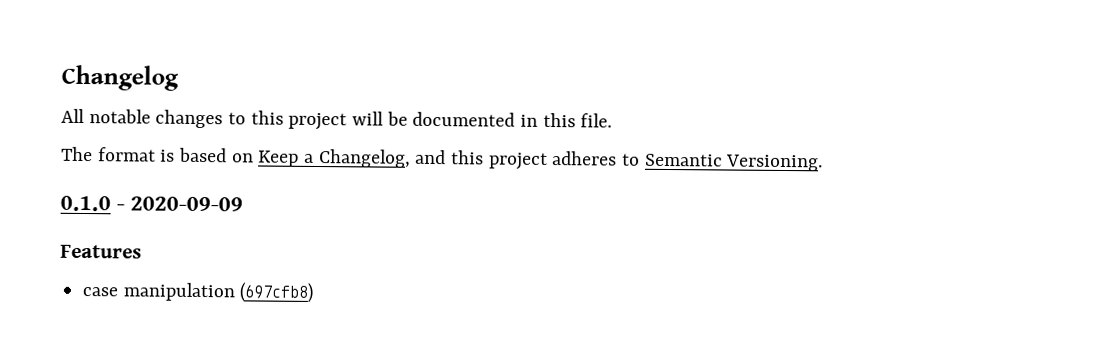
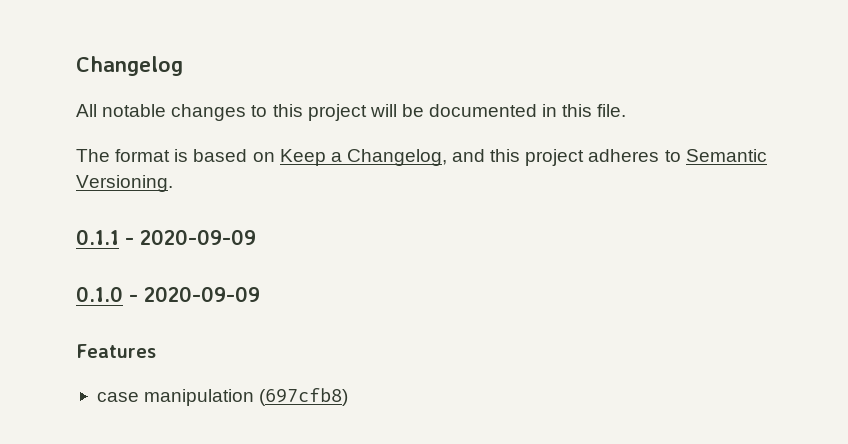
+ 0.1.1 - 2020-09-09

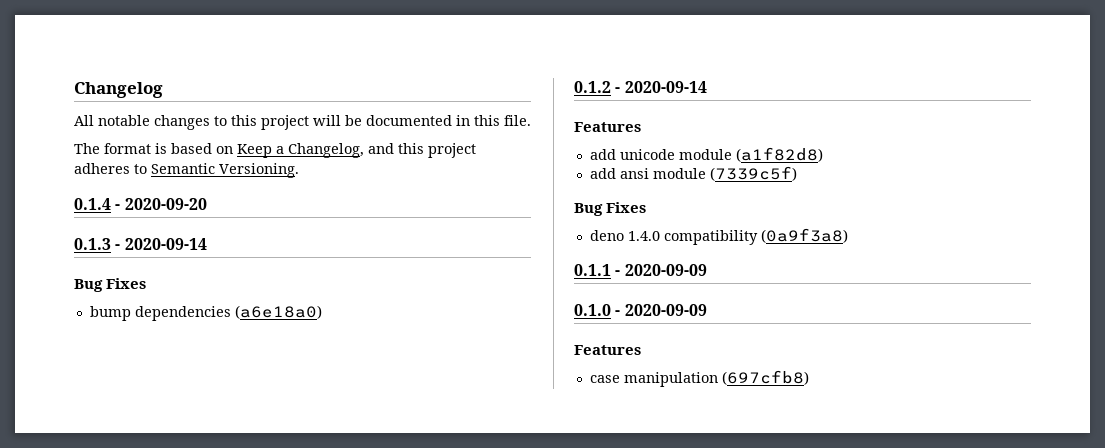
+ 0.1.4 - 2020-09-20
+ 0.1.3 - 2020-09-14
+ Bug Fixes
+ bump dependencies (a6e18a0)
+ 0.1.2 - 2020-09-14
+ Features
+ add unicode module (a1f82d8)
+ add ansi module (7339c5f)
+ Bug Fixes
+ deno 1.4.0 compatibility (0a9f3a8)

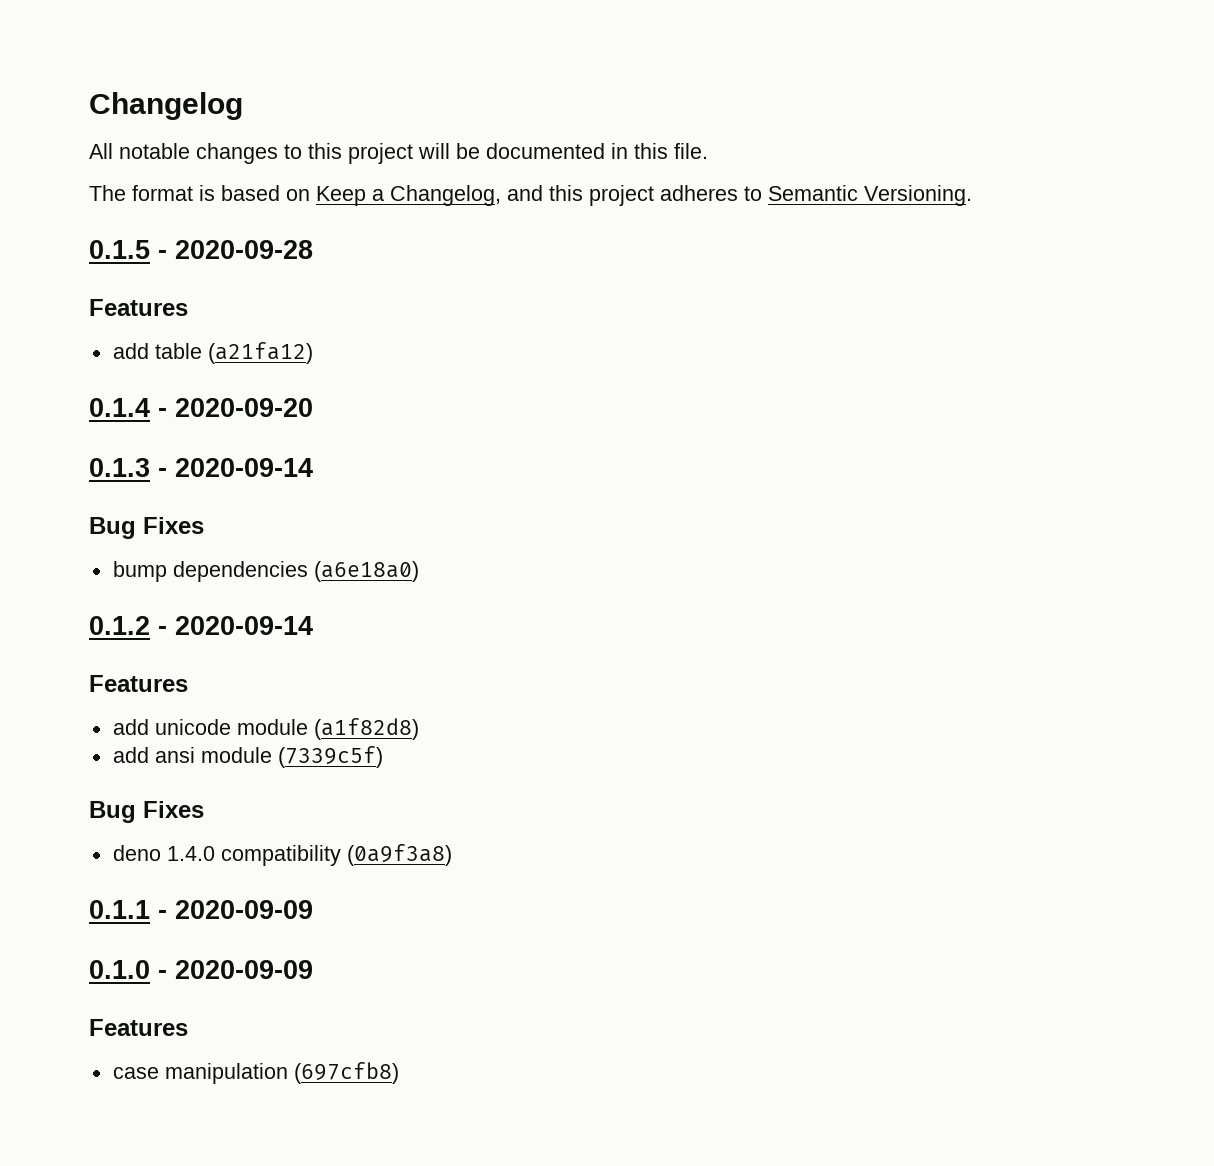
+ 0.1.5 - 2020-09-28
+ Features
+ add table (a21fa12)

